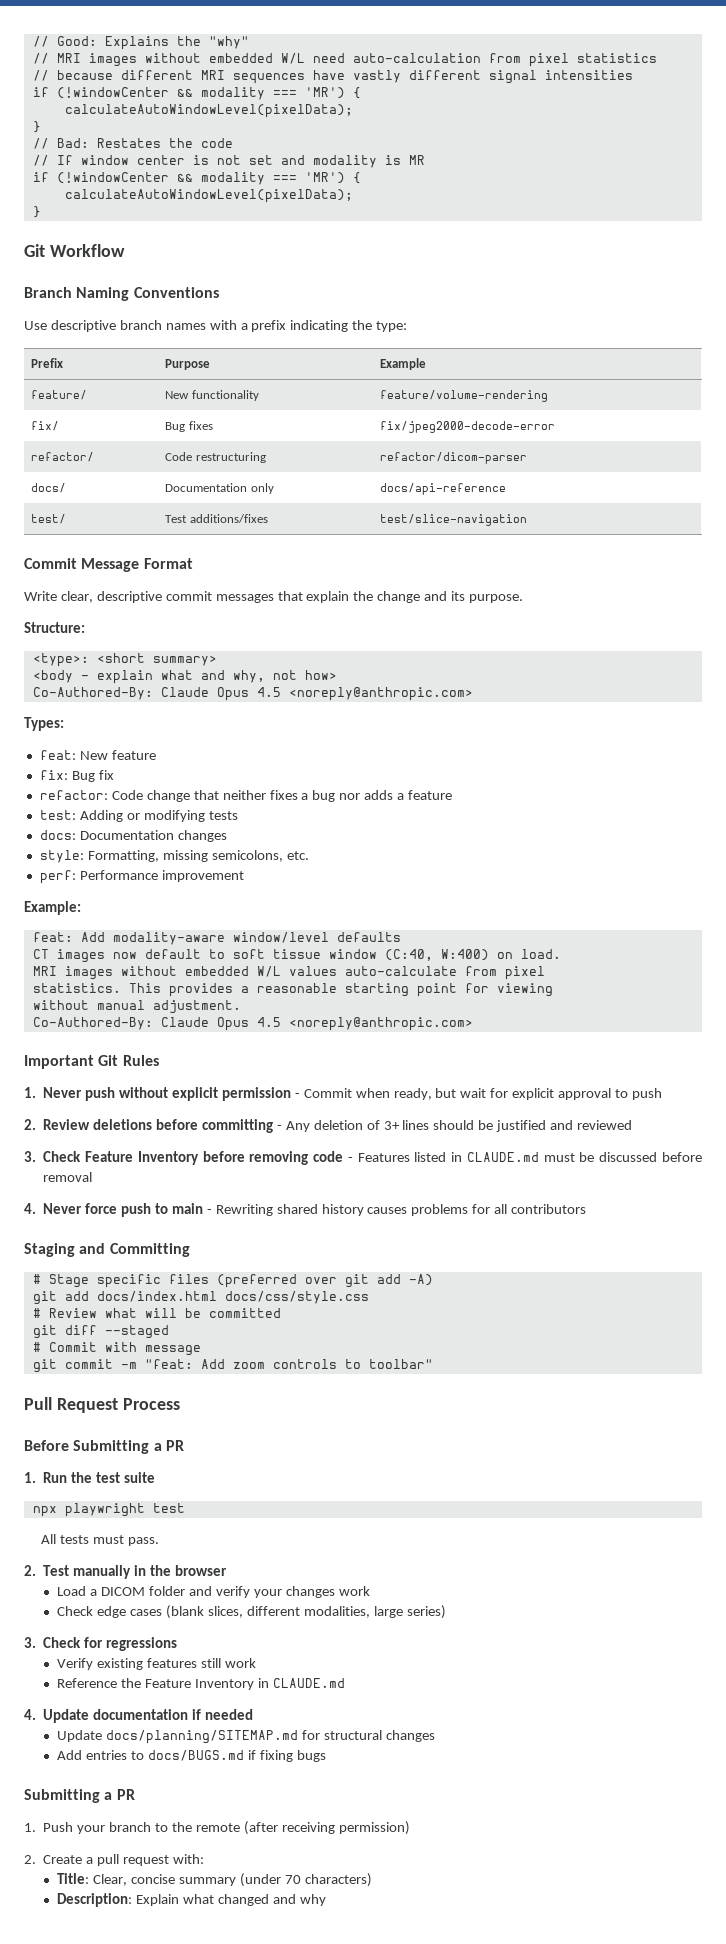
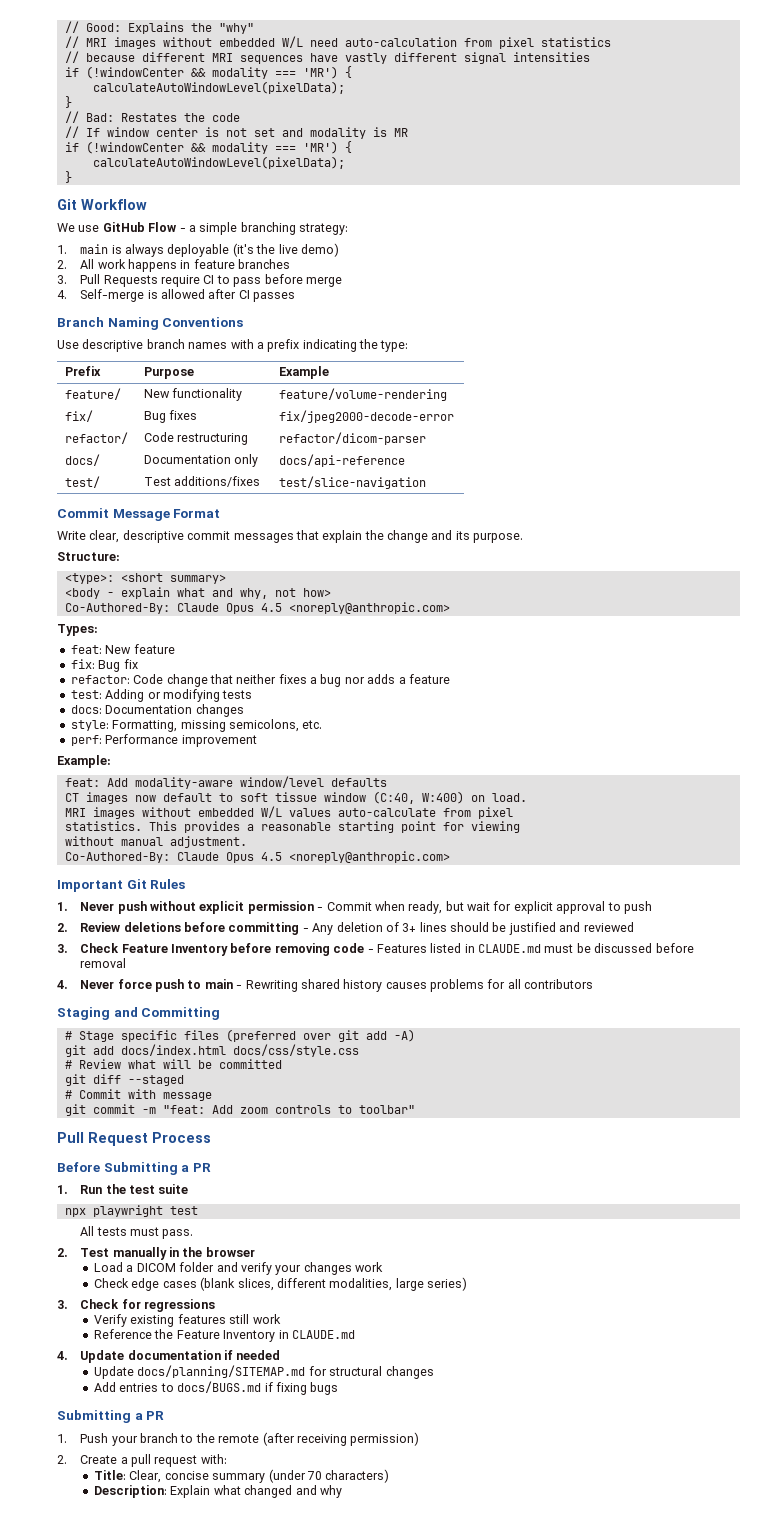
+ We use GitHub Flow - a simple branching strategy:
+ 1. main is always deployable (it's the live demo)
+ 2. All work happens in feature branches
+ 3. Pull Requests require CI to pass before merge
+ 4. Self-merge is allowed after CI passes

